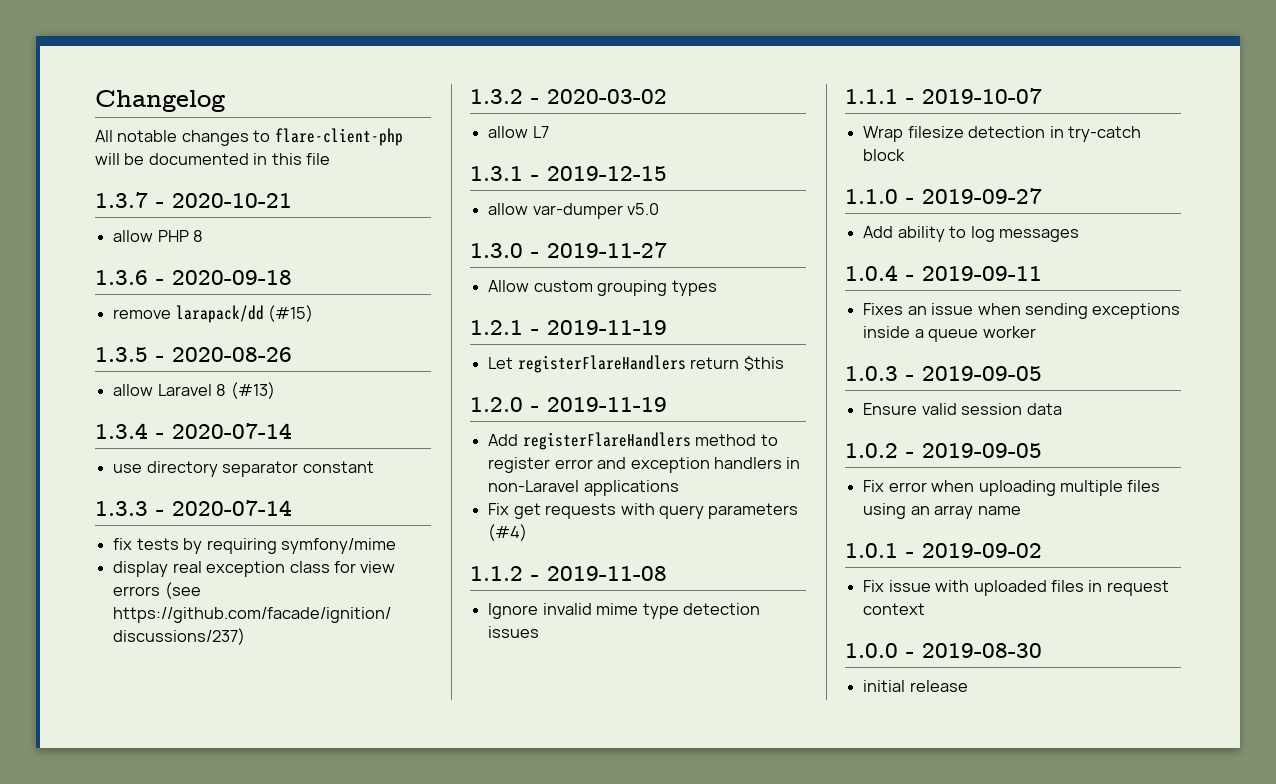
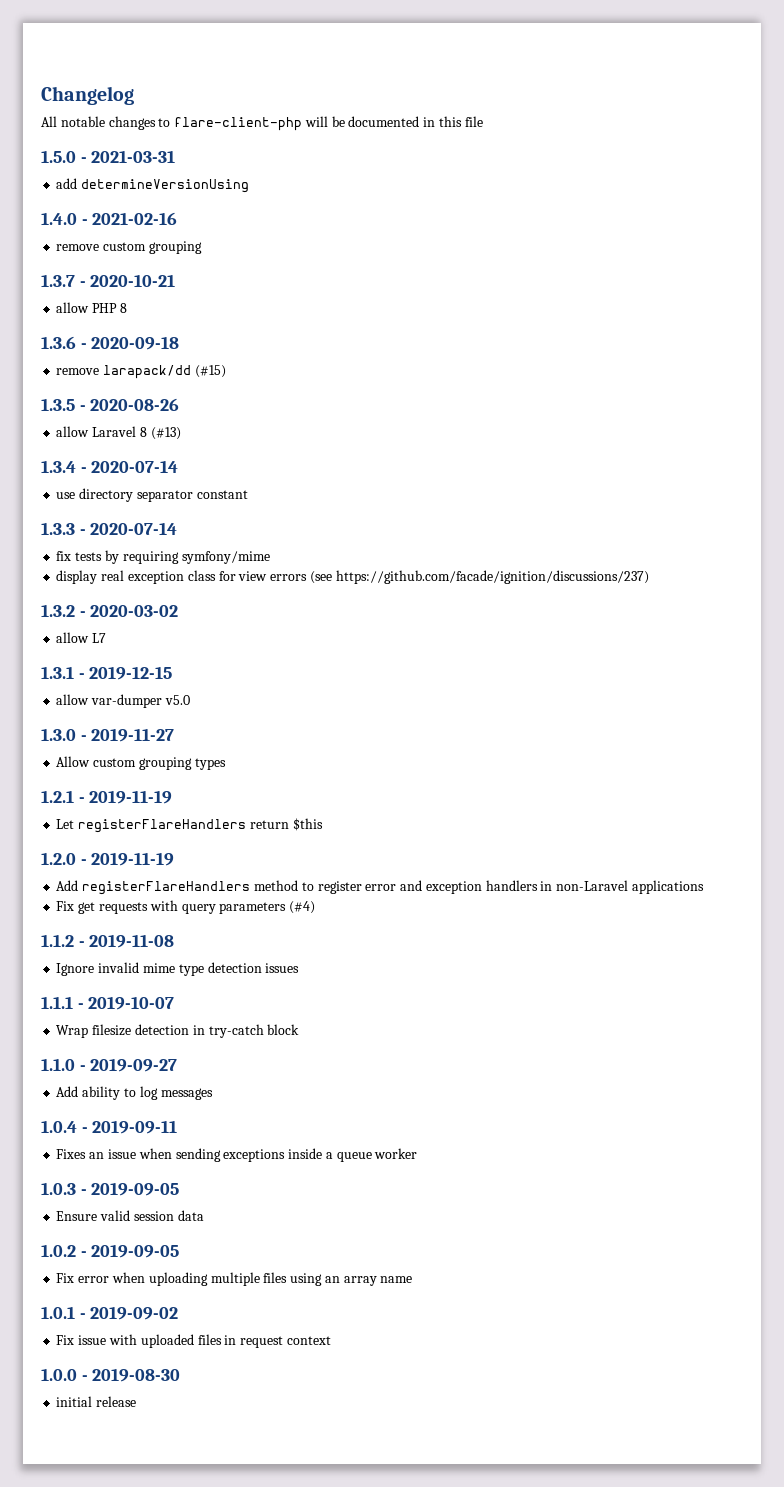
+ 1.5.0 - 2021-03-31
+ add determineVersionUsing
+ 1.4.0 - 2021-02-16
+ remove custom grouping

